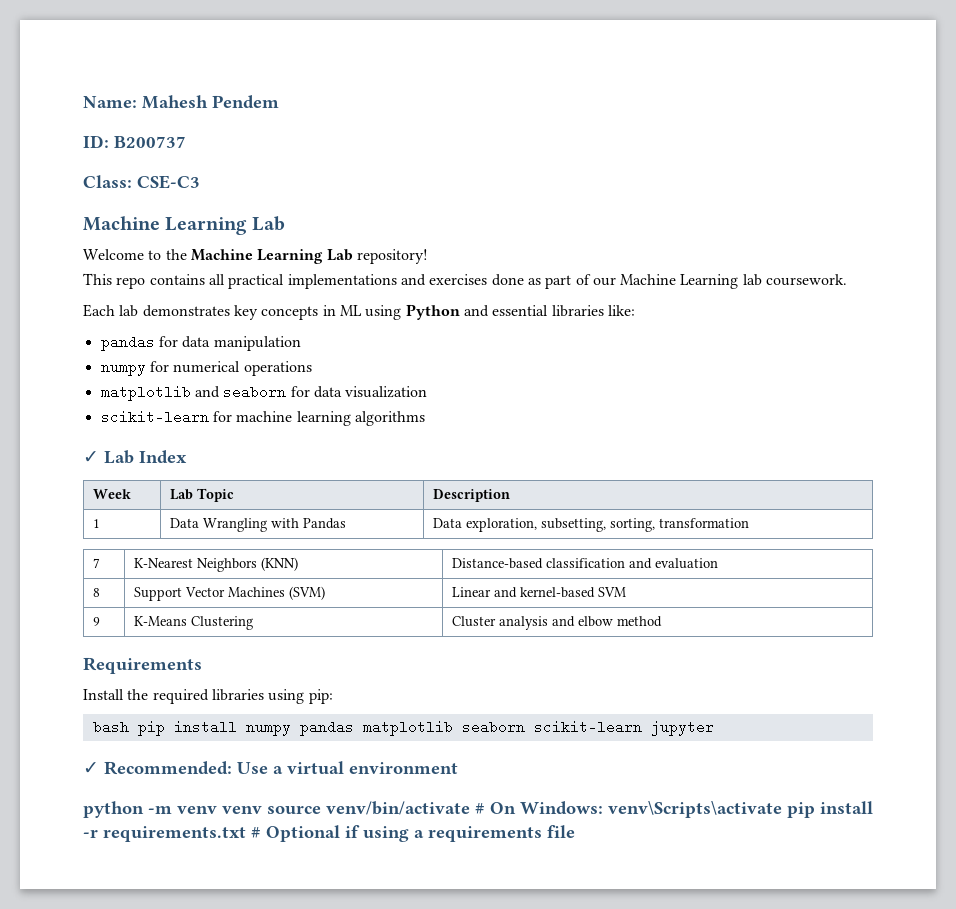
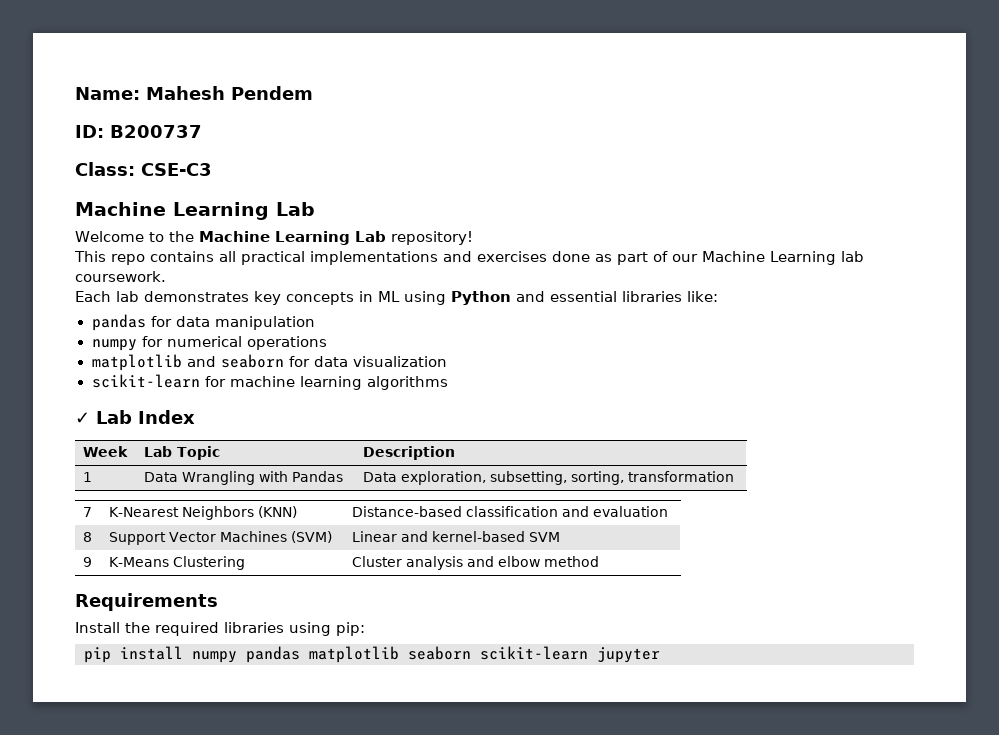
- bash pip install numpy pandas matplotlib seaborn scikit-learn jupyter
+ pip install numpy pandas matplotlib seaborn scikit-learn jupyter
- ✓ Recommended: Use a virtual environment
- python -m venv venv source venv/bin/activate # On Windows: venv\Scripts\activate pip install -r requirements.txt # Optional if using a requirements file

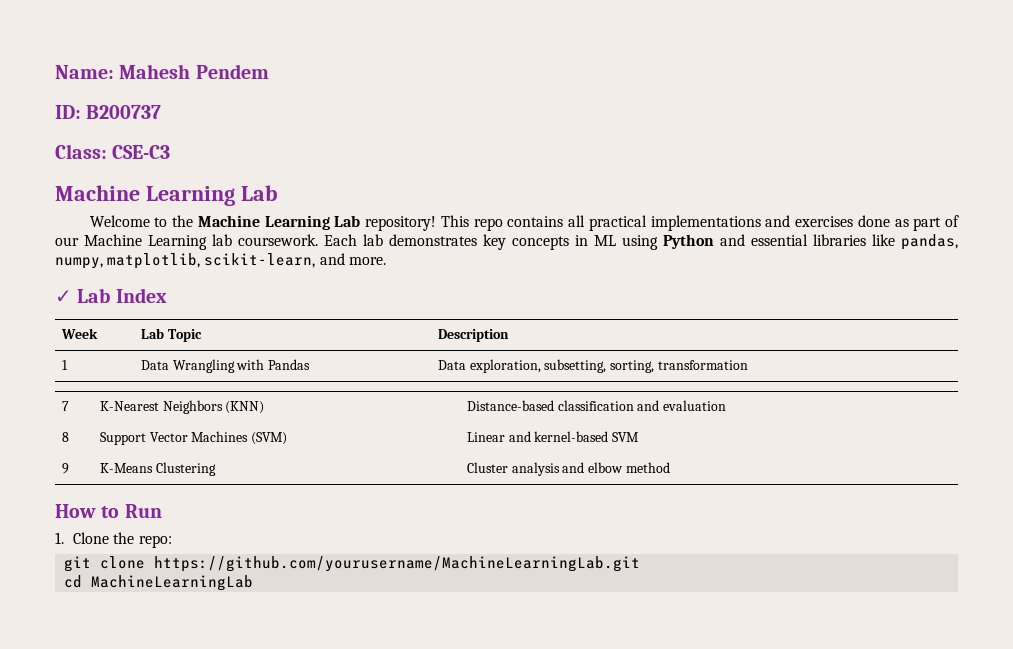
- Welcome to the Machine Learning Lab repository!
- This repo contains all practical implementations and exercises done as part of our Machine Learning lab coursework.
- Each lab demonstrates key concepts in ML using Python and essential libraries like:
- pandas for data manipulation
- numpy for numerical operations
- matplotlib and seaborn for data visualization
- scikit-learn for machine learning algorithms
+ Welcome to the Machine Learning Lab repository! This repo contains all practical implementations and exercises done as part of our Machine Learning lab coursework. Each lab demonstrates key concepts in ML using Python and essential libraries like pandas, numpy, matplotlib, scikit-learn, and more.
- Requirements
- Install the required libraries using pip:
- pip install numpy pandas matplotlib seaborn scikit-learn jupyter
+ How to Run
+ 1. Clone the repo:
+ git clone https://github.com/yourusername/MachineLearningLab.git
+ cd MachineLearningLab

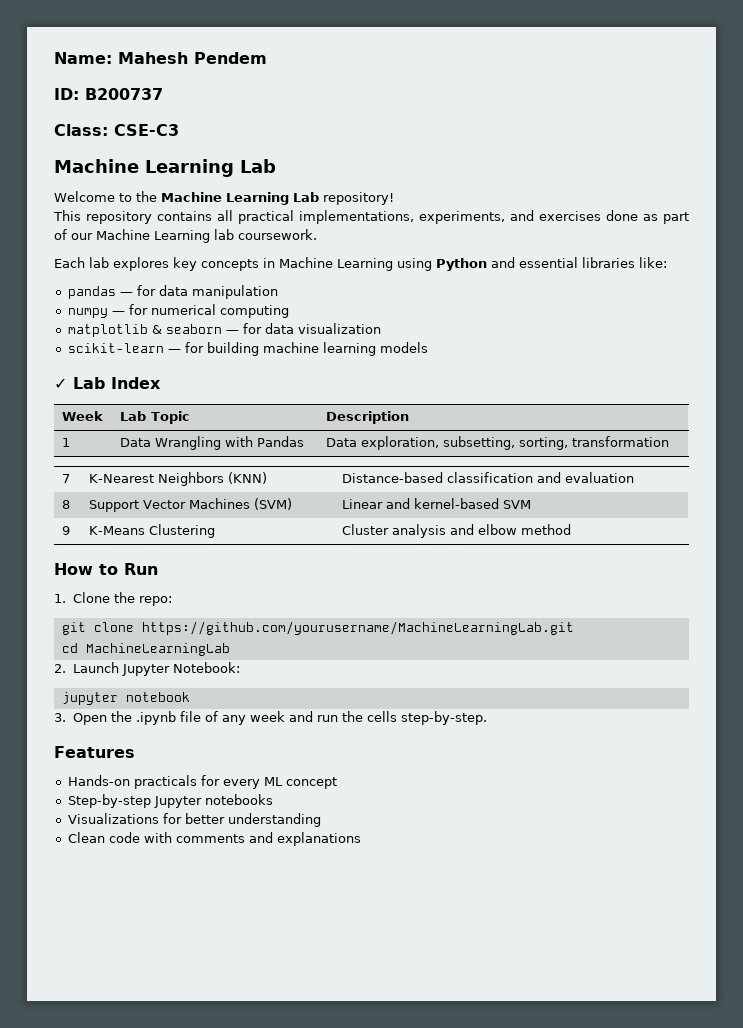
- Welcome to the Machine Learning Lab repository! This repo contains all practical implementations and exercises done as part of our Machine Learning lab coursework. Each lab demonstrates key concepts in ML using Python and essential libraries like pandas, numpy, matplotlib, scikit-learn, and more.
+ Welcome to the Machine Learning Lab repository!
+ This repository contains all practical implementations, experiments, and exercises done as part of our Machine Learning lab coursework.
+ Each lab explores key concepts in Machine Learning using Python and essential libraries like:
+ pandas — for data manipulation
+ numpy — for numerical computing
+ matplotlib & seaborn — for data visualization
+ scikit-learn — for building machine learning models
+ 2. Launch Jupyter Notebook:
+ jupyter notebook
+ 3. Open the .ipynb file of any week and run the cells step-by-step.
+ Features
+ Hands-on practicals for every ML concept
+ Step-by-step Jupyter notebooks
+ Visualizations for better understanding
+ Clean code with comments and explanations

